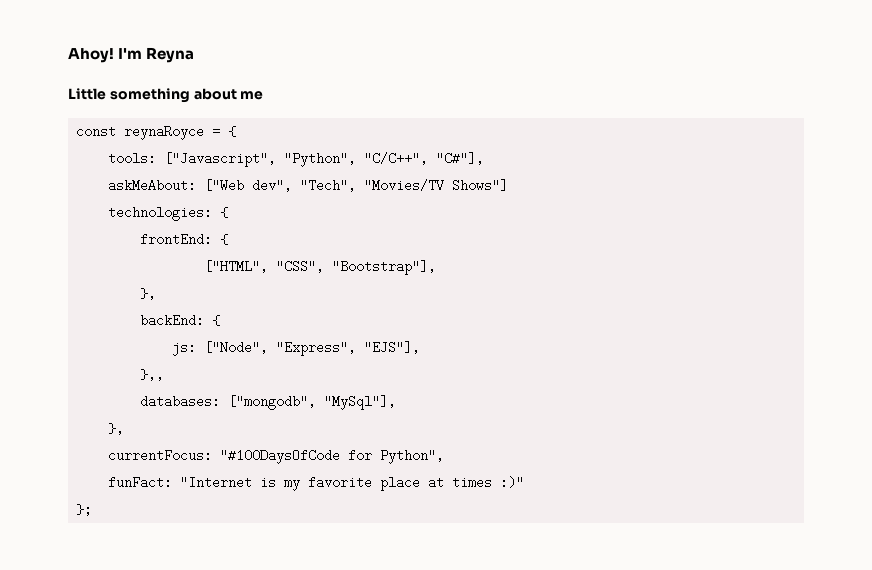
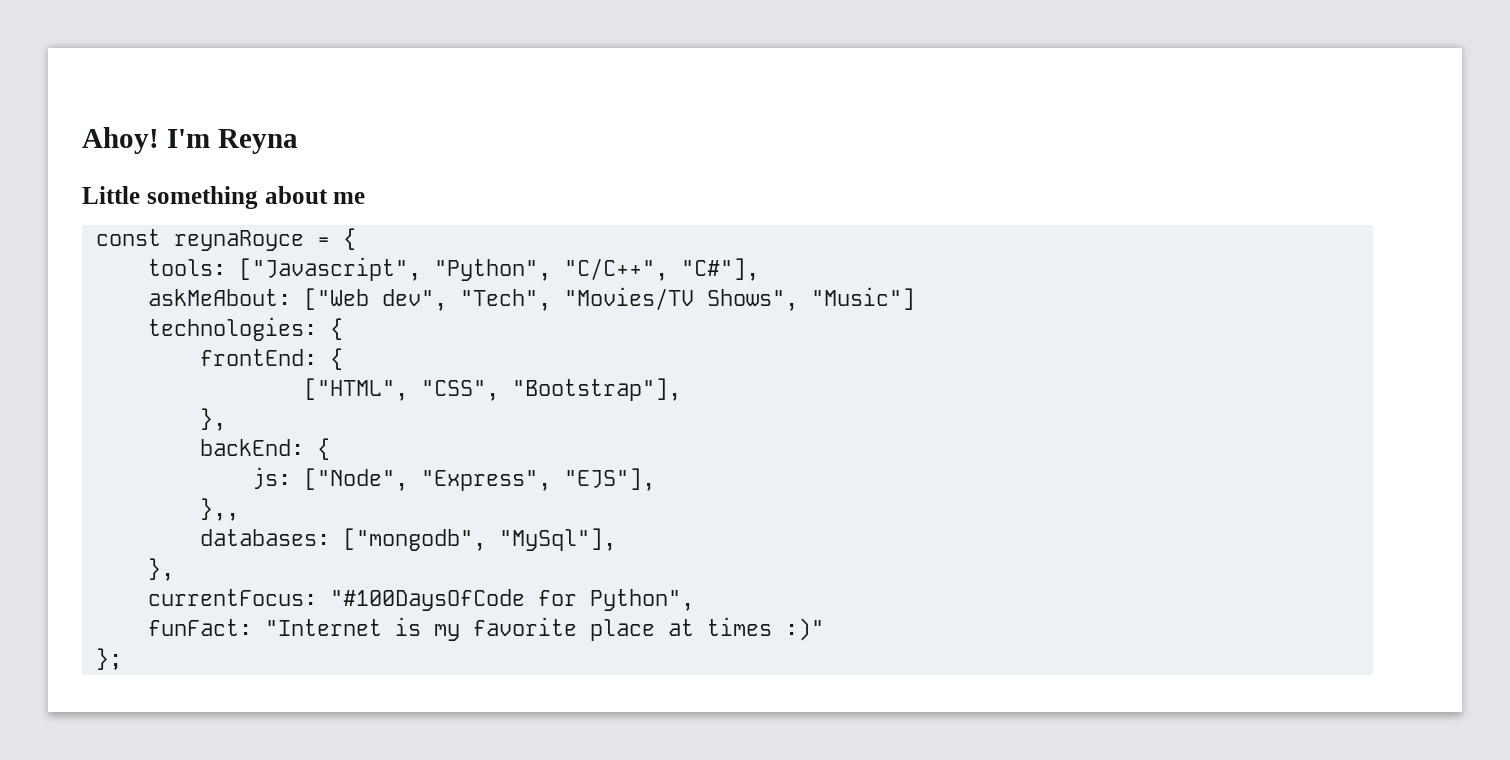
- askMeAbout: ["Web dev", "Tech", "Movies/TV Shows"]
+ askMeAbout: ["Web dev", "Tech", "Movies/TV Shows", "Music"]

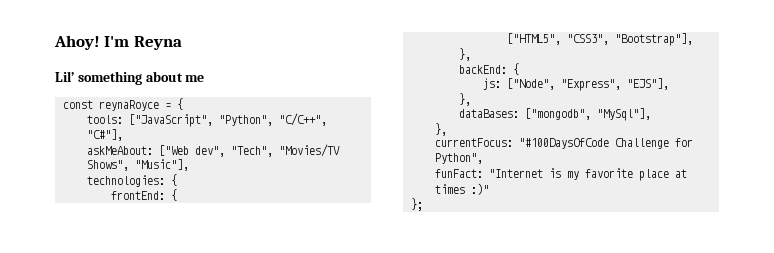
- Little something about me
+ Lil’ something about me
- tools: ["Javascript", "Python", "C/C++", "C#"],
+ tools: ["JavaScript", "Python", "C/C++", "C#"],
- askMeAbout: ["Web dev", "Tech", "Movies/TV Shows", "Music"]
+ askMeAbout: ["Web dev", "Tech", "Movies/TV Shows", "Music"],
- ["HTML", "CSS", "Bootstrap"],
+ ["HTML5", "CSS3", "Bootstrap"],
  js: ["Node", "Express", "EJS"],
- },,
- databases: ["mongodb", "MySql"],
+ },
+ dataBases: ["mongodb", "MySql"],
- currentFocus: "#100DaysOfCode for Python",
+ currentFocus: "#100DaysOfCode Challenge for Python",

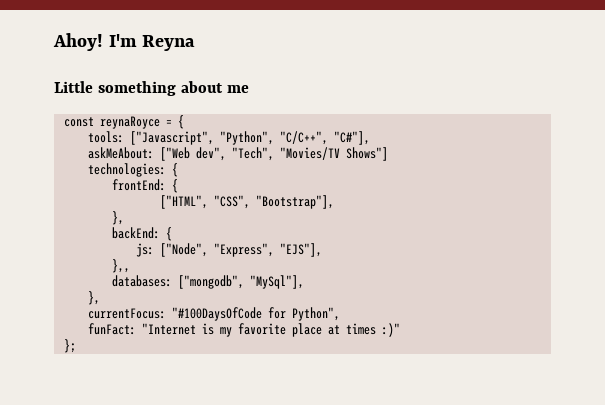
- Lil’ something about me
+ Little something about me
- tools: ["JavaScript", "Python", "C/C++", "C#"],
+ tools: ["Javascript", "Python", "C/C++", "C#"],
- askMeAbout: ["Web dev", "Tech", "Movies/TV Shows", "Music"],
+ askMeAbout: ["Web dev", "Tech", "Movies/TV Shows"]
- ["HTML5", "CSS3", "Bootstrap"],
+ ["HTML", "CSS", "Bootstrap"],
  js: ["Node", "Express", "EJS"],
- },
- dataBases: ["mongodb", "MySql"],
+ },,
+ databases: ["mongodb", "MySql"],
- currentFocus: "#100DaysOfCode Challenge for Python",
+ currentFocus: "#100DaysOfCode for Python",

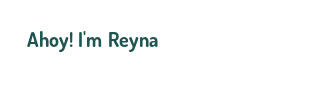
- Little something about me
- const reynaRoyce = {
- tools: ["Javascript", "Python", "C/C++", "C#"],
- askMeAbout: ["Web dev", "Tech", "Movies/TV Shows"]
- technologies: {
- frontEnd: {
- ["HTML", "CSS", "Bootstrap"],
- },
- backEnd: {
- js: ["Node", "Express", "EJS"],
- },,
- databases: ["mongodb", "MySql"],
- },
- currentFocus: "#100DaysOfCode for Python",
- funFact: "Internet is my favorite place at times :)"
- };

